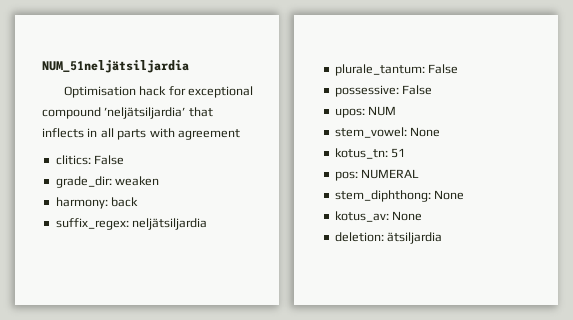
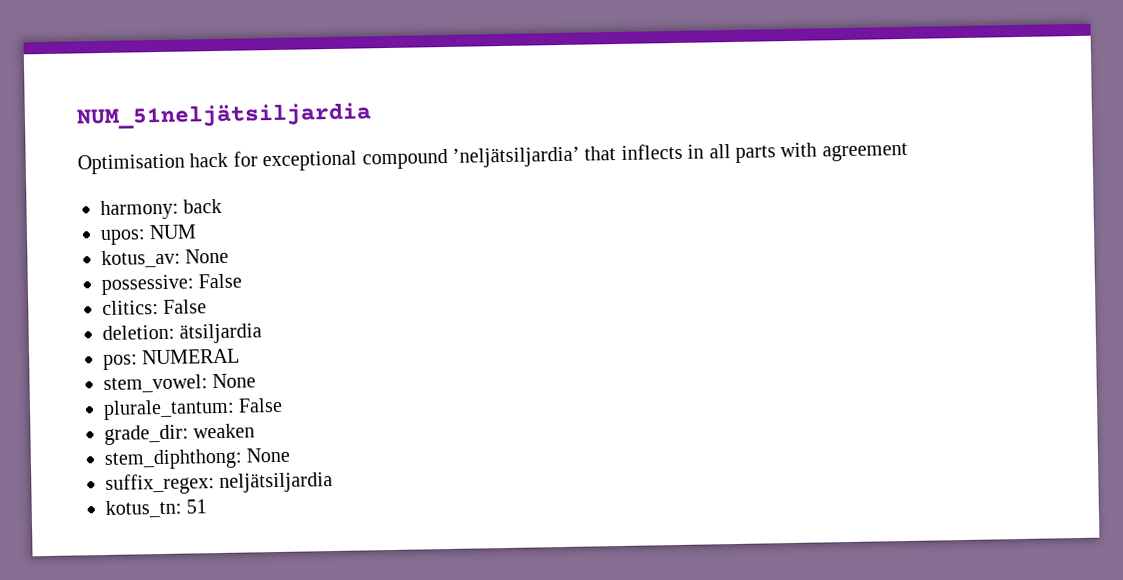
+ harmony: back
+ upos: NUM
+ kotus_av: None
+ possessive: False
  clitics: False
+ deletion: ätsiljardia
+ pos: NUMERAL
+ stem_vowel: None
+ plurale_tantum: False
- harmony: back
+ stem_diphthong: None
- plurale_tantum: False
- possessive: False
- upos: NUM
- stem_vowel: None
  kotus_tn: 51
- pos: NUMERAL
- stem_diphthong: None
- kotus_av: None
- deletion: ätsiljardia

